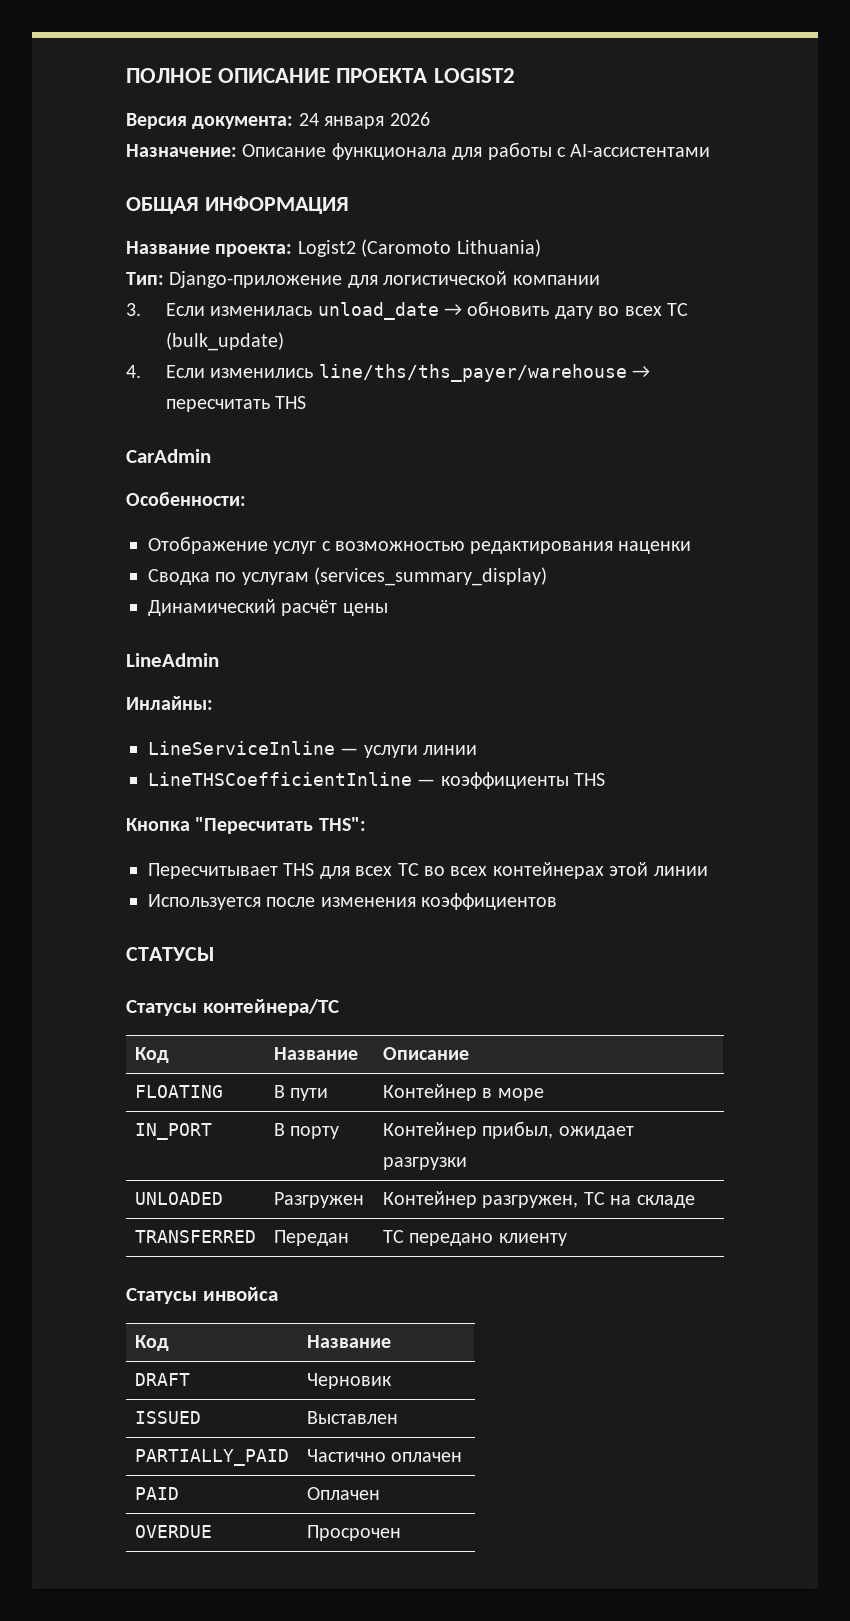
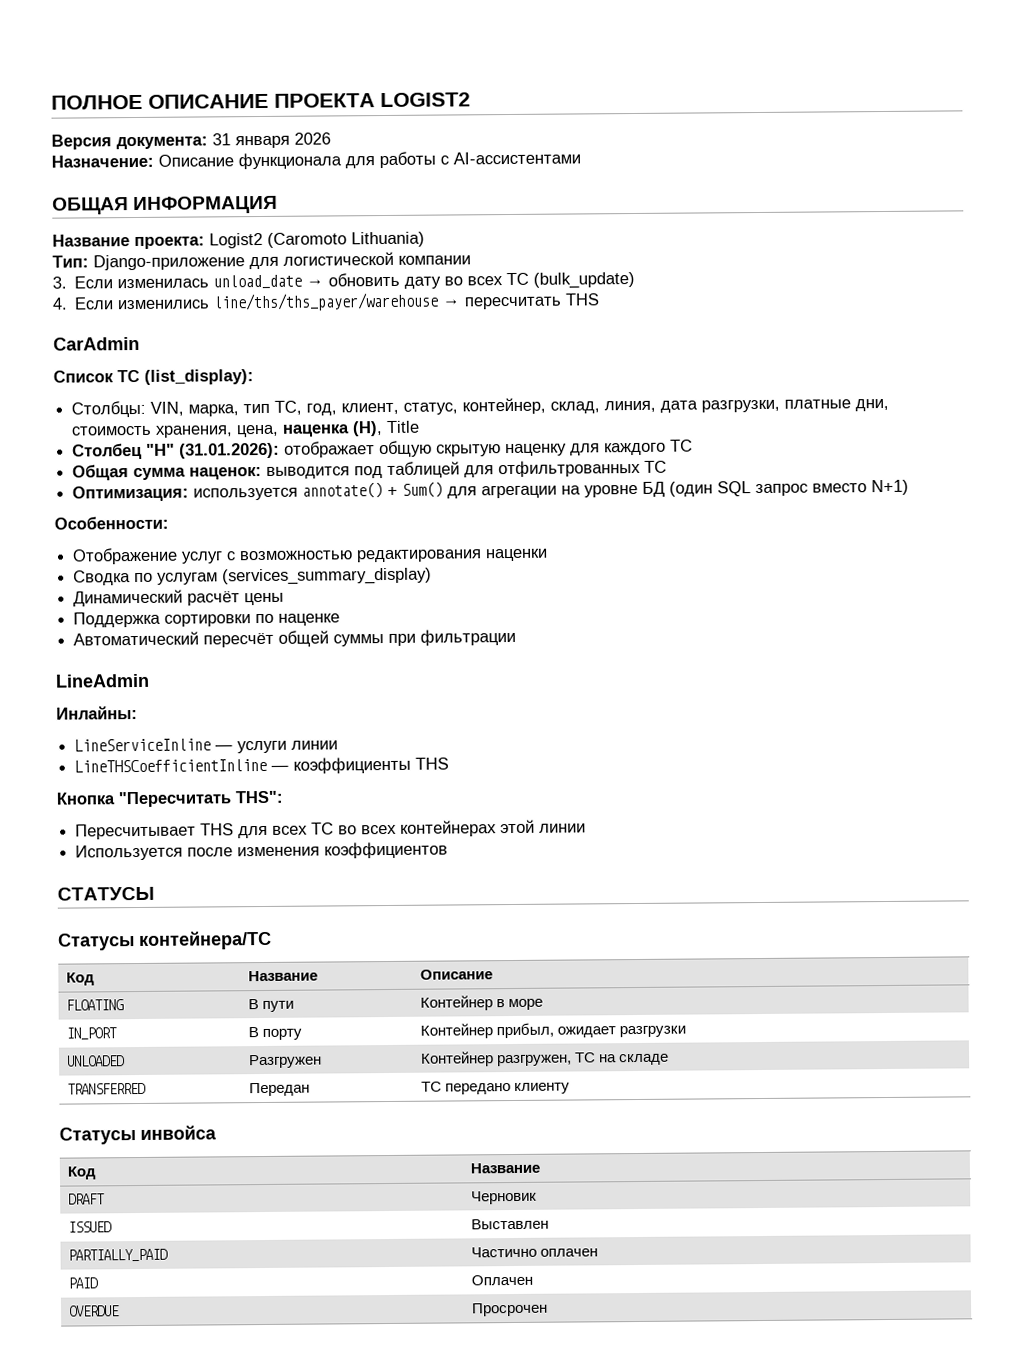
- Версия документа: 24 января 2026
+ Версия документа: 31 января 2026
+ Список ТС (list_display):
+ Столбцы: VIN, марка, тип ТС, год, клиент, статус, контейнер, склад, линия, дата разгрузки, платные дни, стоимость хранения, цена, наценка (Н), Title
+ Столбец "Н" (31.01.2026): отображает общую скрытую наценку для каждого ТС
+ Общая сумма наценок: выводится под таблицей для отфильтрованных ТС
+ Оптимизация: используется annotate() + Sum() для агрегации на уровне БД (один SQL запрос вместо N+1)
+ Поддержка сортировки по наценке
+ Автоматический пересчёт общей суммы при фильтрации

